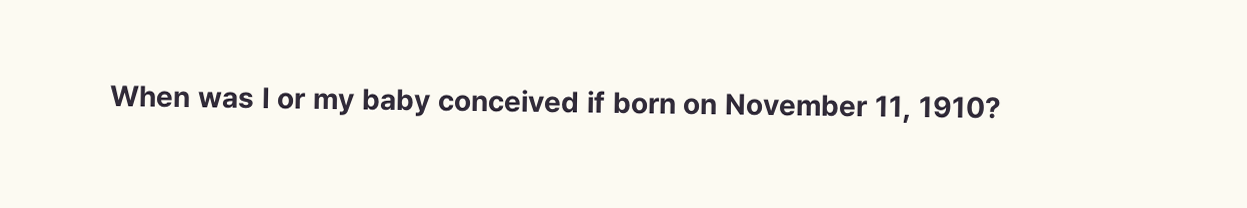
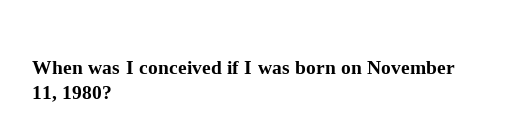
- When was I or my baby conceived if born on November 11, 1910?
+ When was I conceived if I was born on November 11, 1980?

